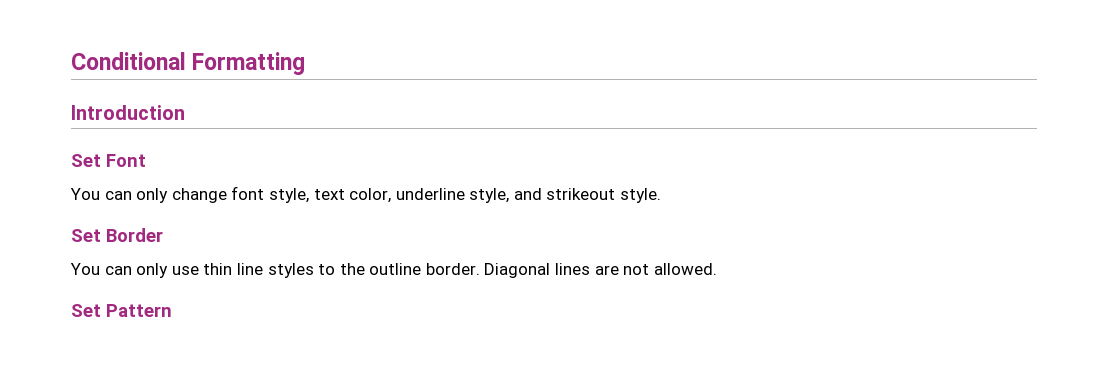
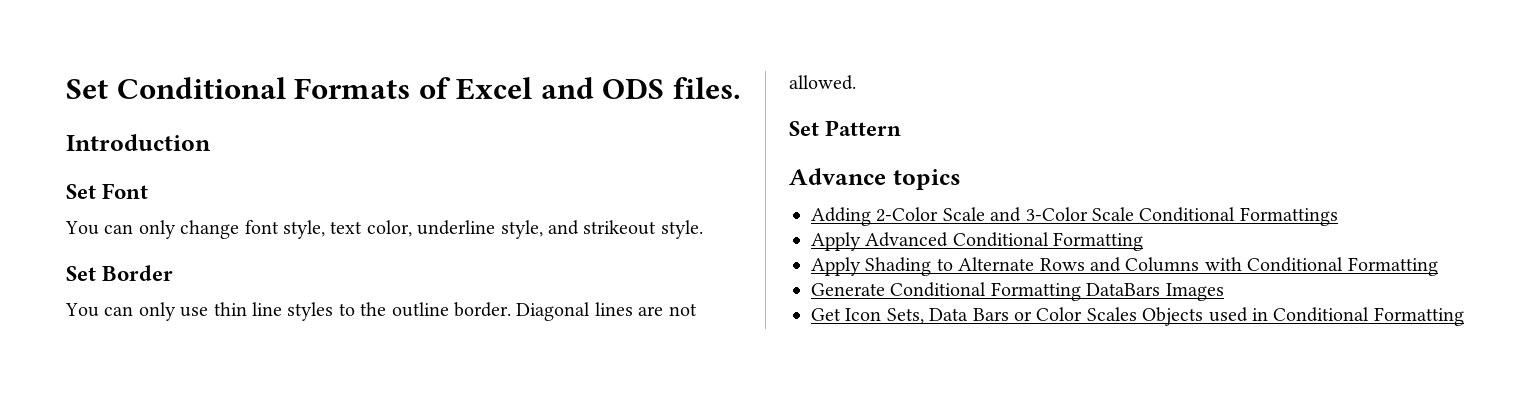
- Conditional Formatting
+ Set Conditional Formats of Excel and ODS files.
+ Advance topics
+ Adding 2-Color Scale and 3-Color Scale Conditional Formattings
+ Apply Advanced Conditional Formatting
+ Apply Shading to Alternate Rows and Columns with Conditional Formatting
+ Generate Conditional Formatting DataBars Images
+ Get Icon Sets, Data Bars or Color Scales Objects used in Conditional Formatting

